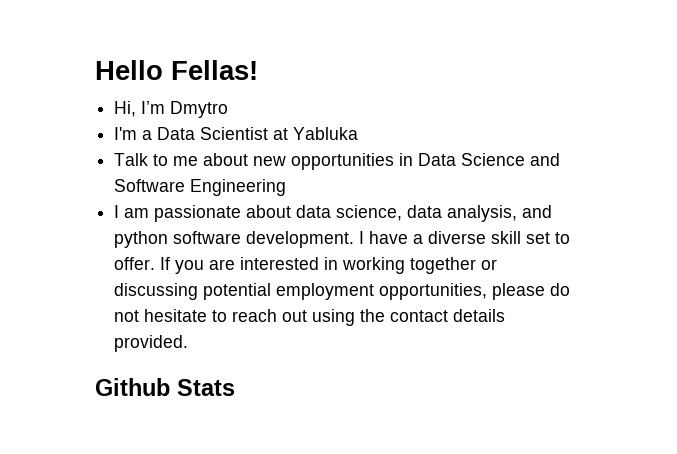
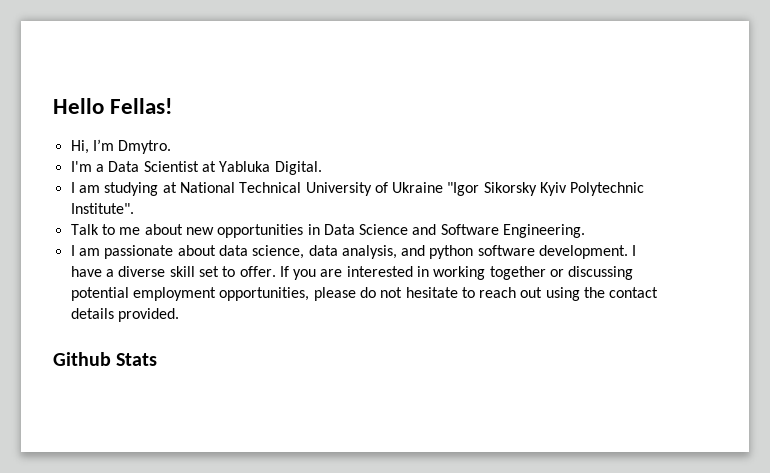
- Hi, I’m Dmytro
+ Hi, I’m Dmytro.
- I'm a Data Scientist at Yabluka
+ I'm a Data Scientist at Yabluka Digital.
+ I am studying at National Technical University of Ukraine "Igor Sikorsky Kyiv Polytechnic Institute".
- Talk to me about new opportunities in Data Science and Software Engineering
+ Talk to me about new opportunities in Data Science and Software Engineering.

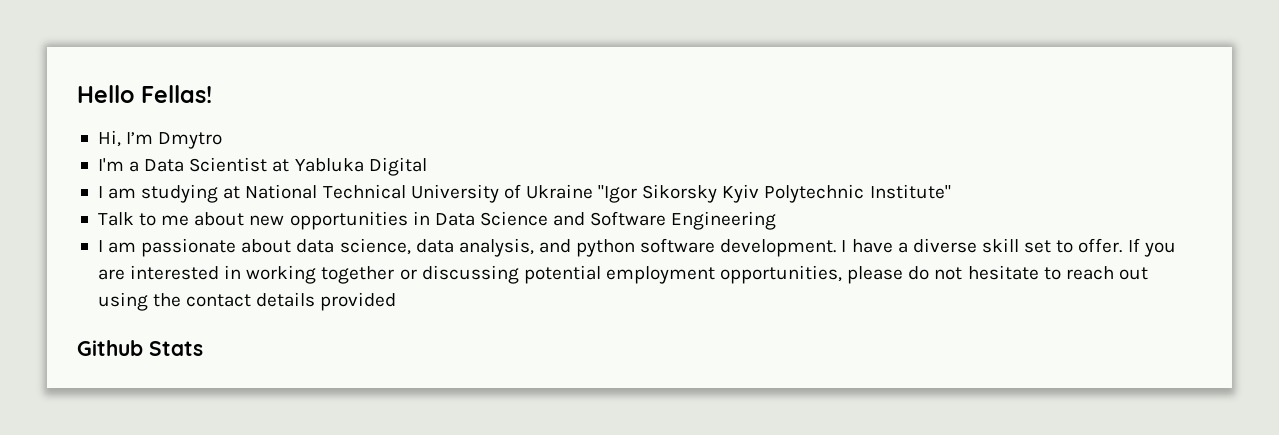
- Hi, I’m Dmytro.
+ Hi, I’m Dmytro
- I'm a Data Scientist at Yabluka Digital.
+ I'm a Data Scientist at Yabluka Digital
- I am studying at National Technical University of Ukraine "Igor Sikorsky Kyiv Polytechnic Institute".
+ I am studying at National Technical University of Ukraine "Igor Sikorsky Kyiv Polytechnic Institute"
- Talk to me about new opportunities in Data Science and Software Engineering.
+ Talk to me about new opportunities in Data Science and Software Engineering
- If you are interested in working together or discussing potential employment opportunities, please do not hesitate to reach out using the contact details provided.
+ If you are interested in working together or discussing potential employment opportunities, please do not hesitate to reach out using the contact details provided

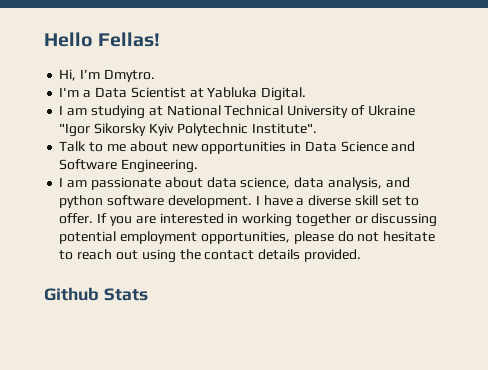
- Hi, I’m Dmytro
+ Hi, I’m Dmytro.
- I'm a Data Scientist at Yabluka Digital
+ I'm a Data Scientist at Yabluka Digital.
- I am studying at National Technical University of Ukraine "Igor Sikorsky Kyiv Polytechnic Institute"
+ I am studying at National Technical University of Ukraine "Igor Sikorsky Kyiv Polytechnic Institute".
- Talk to me about new opportunities in Data Science and Software Engineering
+ Talk to me about new opportunities in Data Science and Software Engineering.
- If you are interested in working together or discussing potential employment opportunities, please do not hesitate to reach out using the contact details provided
+ If you are interested in working together or discussing potential employment opportunities, please do not hesitate to reach out using the contact details provided.

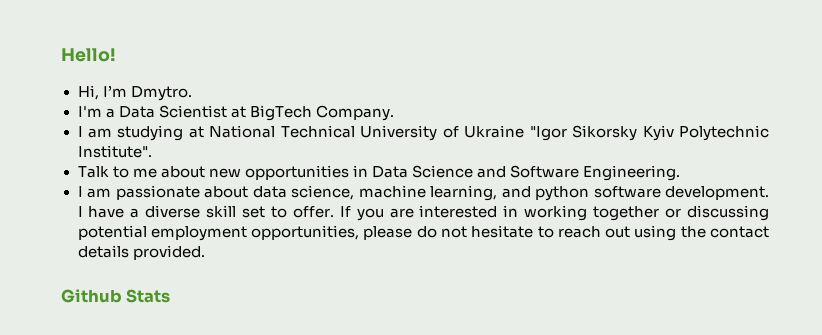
- Hello Fellas!
+ Hello!
- I'm a Data Scientist at Yabluka Digital.
+ I'm a Data Scientist at BigTech Company.
- I am passionate about data science, data analysis, and python software development.
+ I am passionate about data science, machine learning, and python software development.

